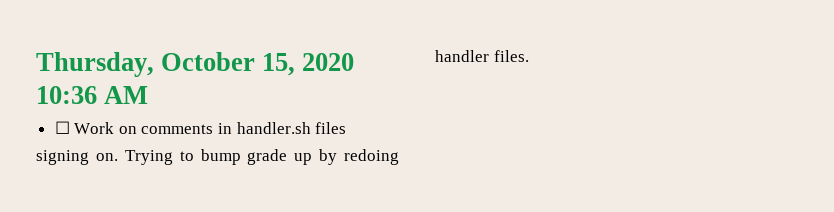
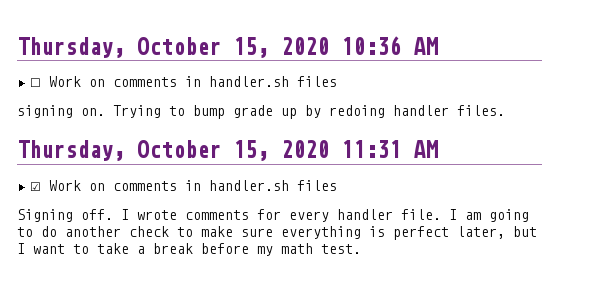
+ Thursday, October 15, 2020 11:31 AM
+ ☑ Work on comments in handler.sh files
+ Signing off. I wrote comments for every handler file. I am going to do another check to make sure everything is perfect later, but I want to take a break before my math test.

